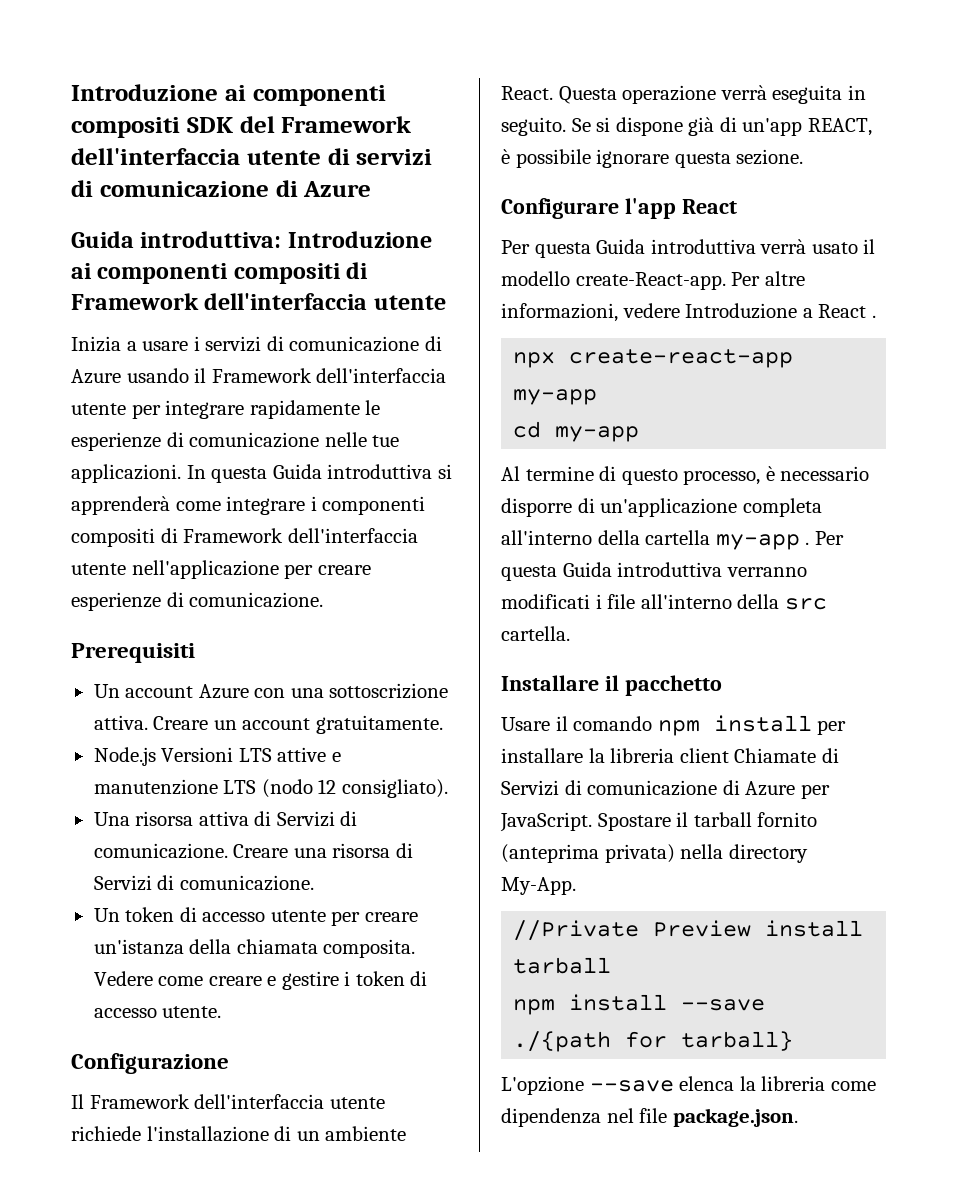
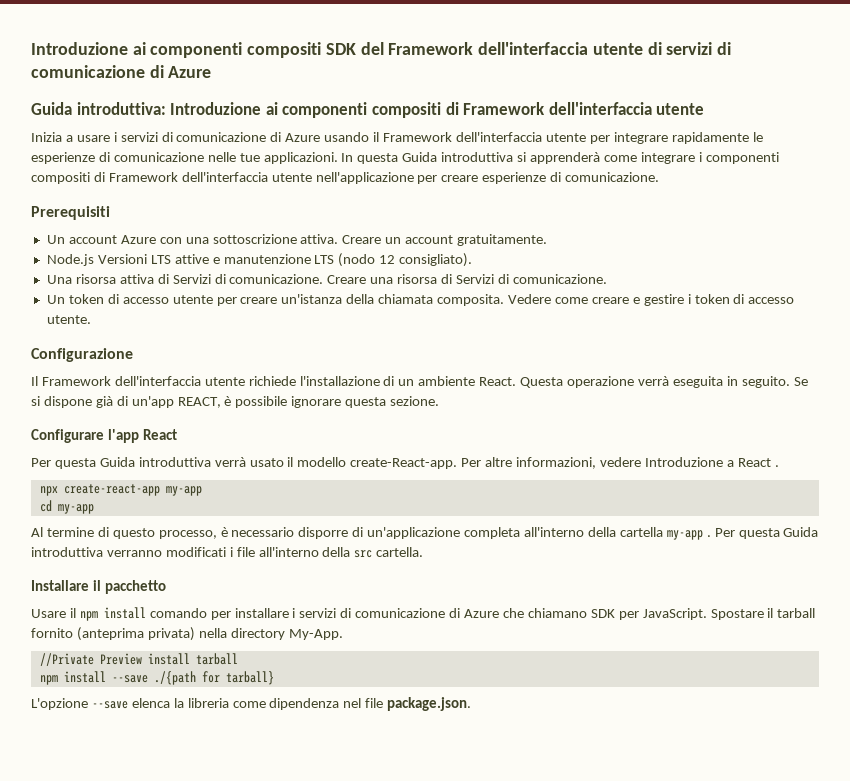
- Usare il comando npm install per installare la libreria client Chiamate di Servizi di comunicazione di Azure per JavaScript.
+ Usare il npm install comando per installare i servizi di comunicazione di Azure che chiamano SDK per JavaScript.

